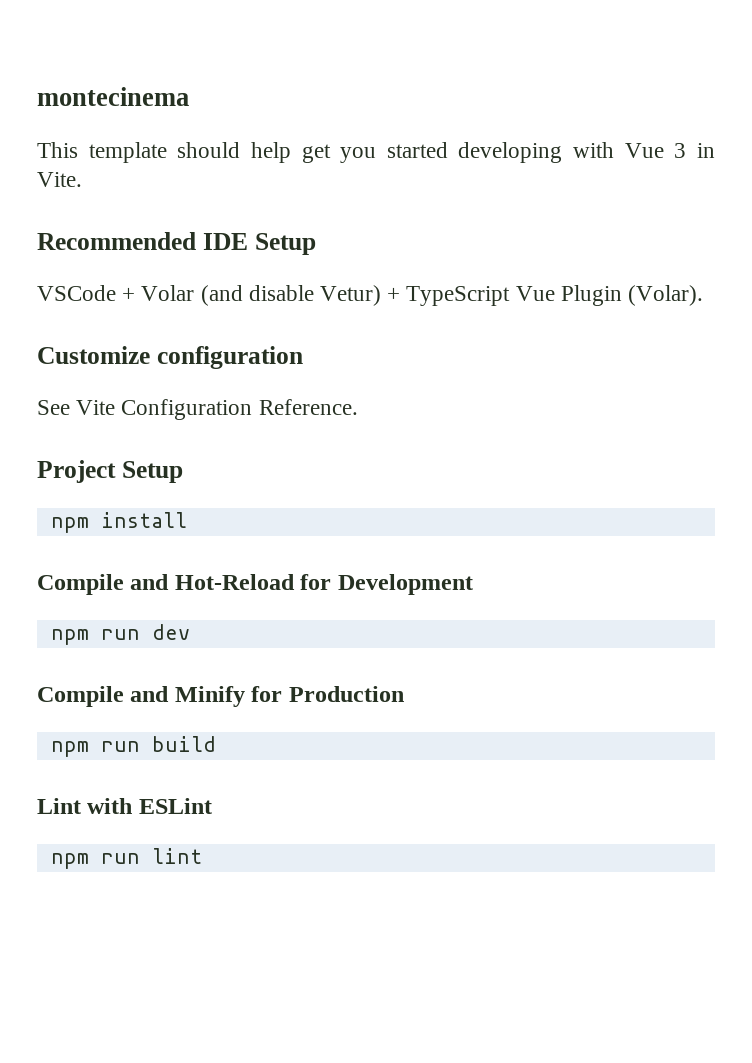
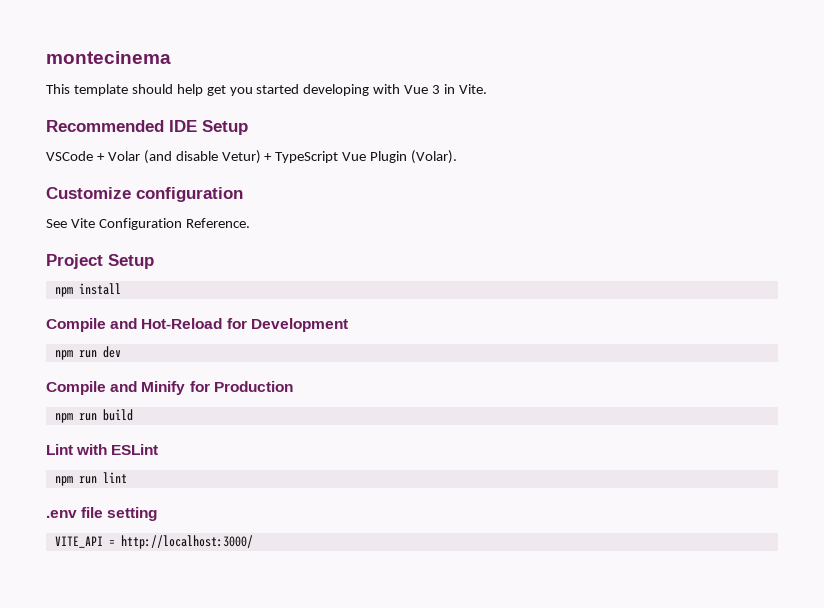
+ .env file setting
+ VITE_API = http://localhost:3000/

